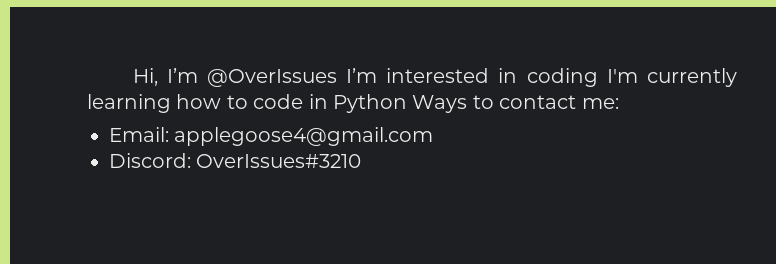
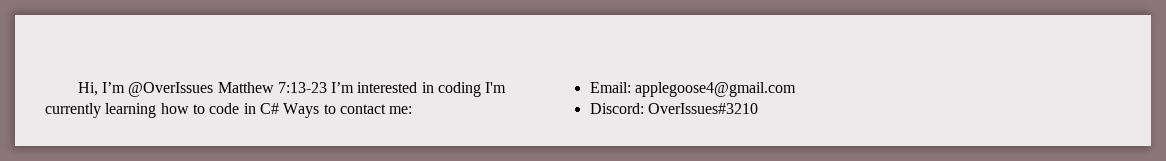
- Hi, I’m @OverIssues I’m interested in coding I'm currently learning how to code in Python Ways to contact me:
+ Hi, I’m @OverIssues Matthew 7:13-23 I’m interested in coding I'm currently learning how to code in C# Ways to contact me:

